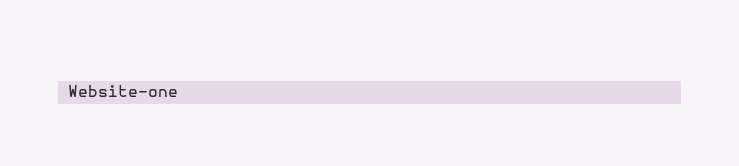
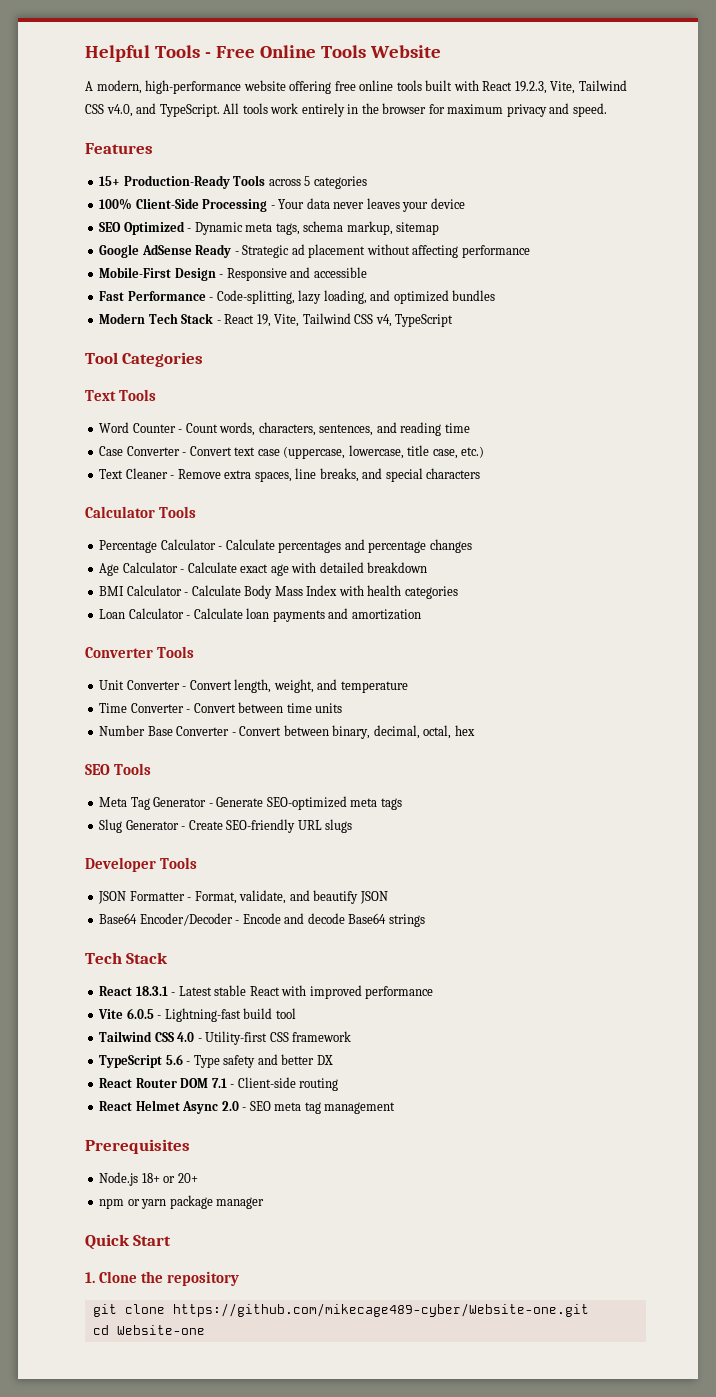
- Website-one
+ Helpful Tools - Free Online Tools Website
+ A modern, high-performance website offering free online tools built with React 19.2.3, Vite, Tailwind CSS v4.0, and TypeScript. All tools work entirely in the browser for maximum privacy and speed.
+ Features
+ 15+ Production-Ready Tools across 5 categories
+ 100% Client-Side Processing - Your data never leaves your device
+ SEO Optimized - Dynamic meta tags, schema markup, sitemap
+ Google AdSense Ready - Strategic ad placement without affecting performance
+ Mobile-First Design - Responsive and accessible
+ Fast Performance - Code-splitting, lazy loading, and optimized bundles
+ Modern Tech Stack - React 19, Vite, Tailwind CSS v4, TypeScript
+ Tool Categories
+ Text Tools
+ Word Counter - Count words, characters, sentences, and reading time
+ Case Converter - Convert text case (uppercase, lowercase, title case, etc.)
+ Text Cleaner - Remove extra spaces, line breaks, and special characters
+ Calculator Tools
+ Percentage Calculator - Calculate percentages and percentage changes
+ Age Calculator - Calculate exact age with detailed breakdown
+ BMI Calculator - Calculate Body Mass Index with health categories
+ Loan Calculator - Calculate loan payments and amortization
+ Converter Tools
+ Unit Converter - Convert length, weight, and temperature
+ Time Converter - Convert between time units
+ Number Base Converter - Convert between binary, decimal, octal, hex
+ SEO Tools
+ Meta Tag Generator - Generate SEO-optimized meta tags
+ Slug Generator - Create SEO-friendly URL slugs
+ Developer Tools
+ JSON Formatter - Format, validate, and beautify JSON
+ Base64 Encoder/Decoder - Encode and decode Base64 strings
+ Tech Stack
+ React 18.3.1 - Latest stable React with improved performance
+ Vite 6.0.5 - Lightning-fast build tool
+ Tailwind CSS 4.0 - Utility-first CSS framework
+ TypeScript 5.6 - Type safety and better DX
+ React Router DOM 7.1 - Client-side routing
+ React Helmet Async 2.0 - SEO meta tag management
+ Prerequisites
+ Node.js 18+ or 20+
+ npm or yarn package manager
+ Quick Start
+ 1. Clone the repository
+ git clone https://github.com/mikecage489-cyber/Website-one.git
+ cd Website-one

